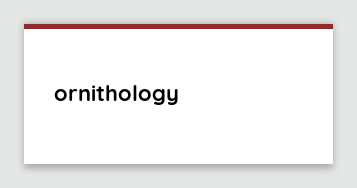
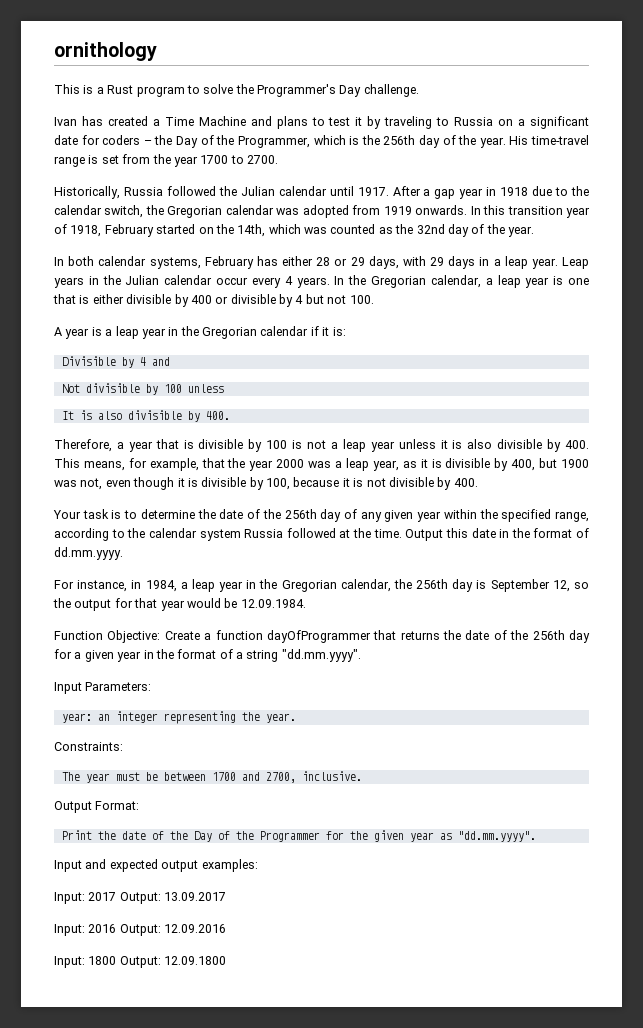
+ This is a Rust program to solve the Programmer's Day challenge.
+ Ivan has created a Time Machine and plans to test it by traveling to Russia on a significant date for coders – the Day of the Programmer, which is the 256th day of the year. His time-travel range is set from the year 1700 to 2700.
+ Historically, Russia followed the Julian calendar until 1917. After a gap year in 1918 due to the calendar switch, the Gregorian calendar was adopted from 1919 onwards. In this transition year of 1918, February started on the 14th, which was counted as the 32nd day of the year.
+ In both calendar systems, February has either 28 or 29 days, with 29 days in a leap year. Leap years in the Julian calendar occur every 4 years. In the Gregorian calendar, a leap year is one that is either divisible by 400 or divisible by 4 but not 100.
+ A year is a leap year in the Gregorian calendar if it is:
+ Divisible by 4 and
+ Not divisible by 100 unless
+ It is also divisible by 400.
+ Therefore, a year that is divisible by 100 is not a leap year unless it is also divisible by 400. This means, for example, that the year 2000 was a leap year, as it is divisible by 400, but 1900 was not, even though it is divisible by 100, because it is not divisible by 400.
+ Your task is to determine the date of the 256th day of any given year within the specified range, according to the calendar system Russia followed at the time. Output this date in the format of dd.mm.yyyy.
+ For instance, in 1984, a leap year in the Gregorian calendar, the 256th day is September 12, so the output for that year would be 12.09.1984.
+ Function Objective: Create a function dayOfProgrammer that returns the date of the 256th day for a given year in the format of a string "dd.mm.yyyy".
+ Input Parameters:
+ year: an integer representing the year.
+ Constraints:
+ The year must be between 1700 and 2700, inclusive.
+ Output Format:
+ Print the date of the Day of the Programmer for the given year as "dd.mm.yyyy".
+ Input and expected output examples:
+ Input: 2017 Output: 13.09.2017
+ Input: 2016 Output: 12.09.2016
+ Input: 1800 Output: 12.09.1800

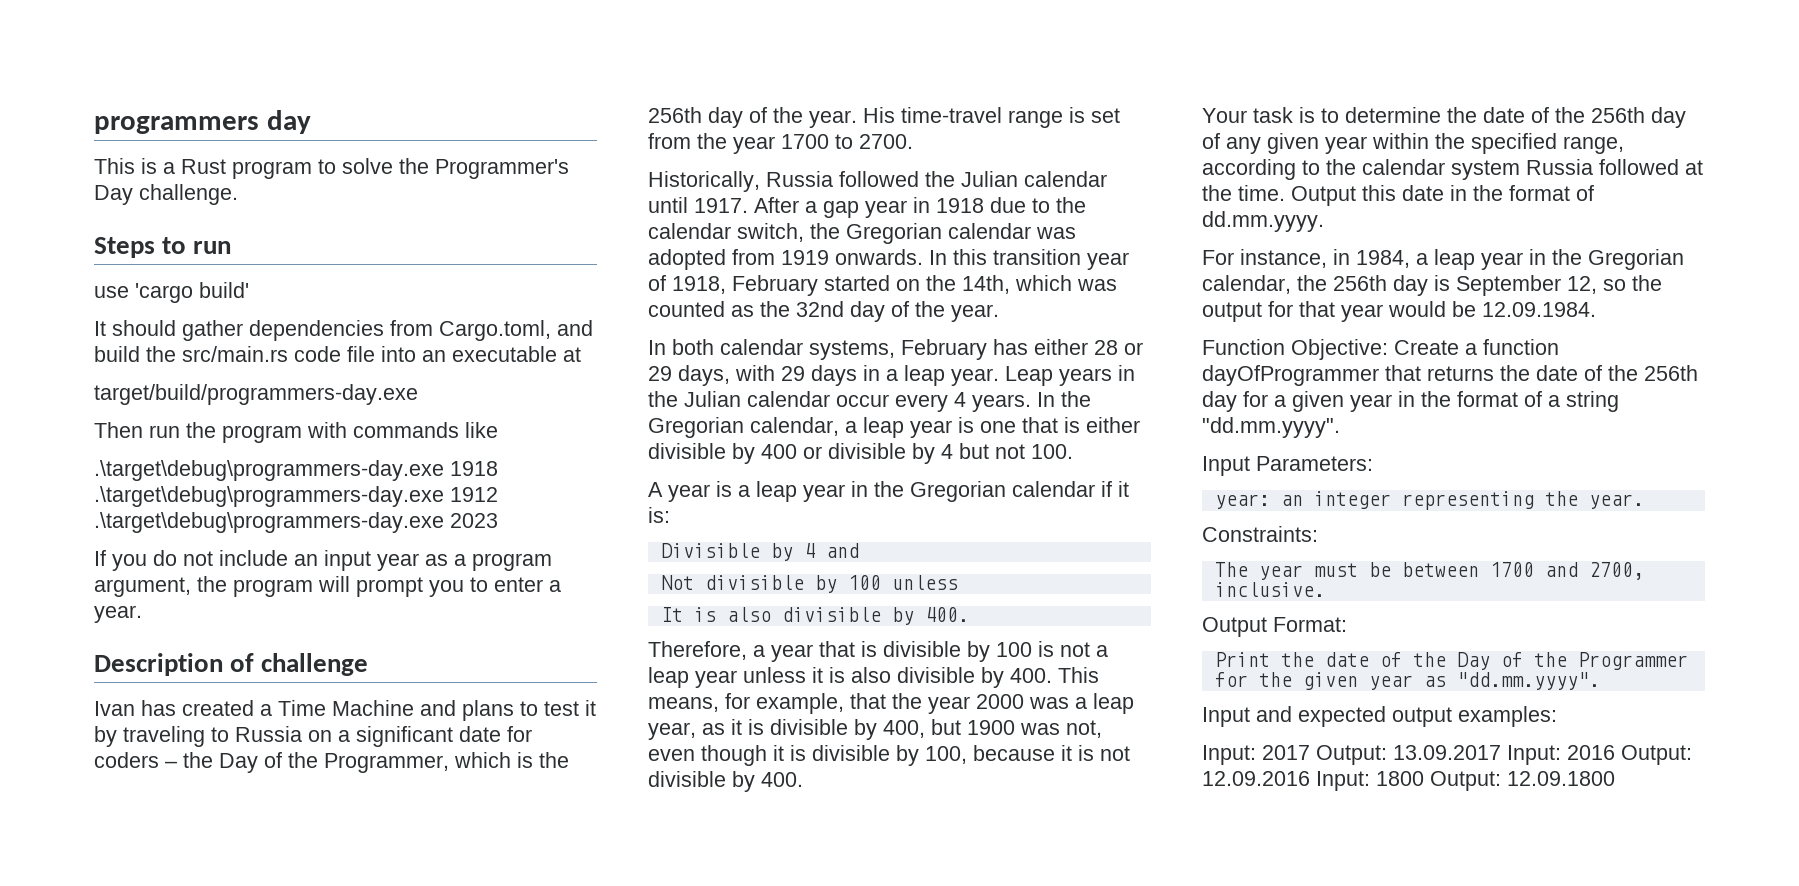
- ornithology
+ programmers day
+ Steps to run
+ use 'cargo build'
+ It should gather dependencies from Cargo.toml, and build the src/main.rs code file into an executable at
+ target/build/programmers-day.exe
+ Then run the program with commands like
+ .\target\debug\programmers-day.exe 1918 .\target\debug\programmers-day.exe 1912 .\target\debug\programmers-day.exe 2023
+ If you do not include an input year as a program argument, the program will prompt you to enter a year.
+ Description of challenge
- Input: 2017 Output: 13.09.2017
- Input: 2016 Output: 12.09.2016
- Input: 1800 Output: 12.09.1800
+ Input: 2017 Output: 13.09.2017 Input: 2016 Output: 12.09.2016 Input: 1800 Output: 12.09.1800

